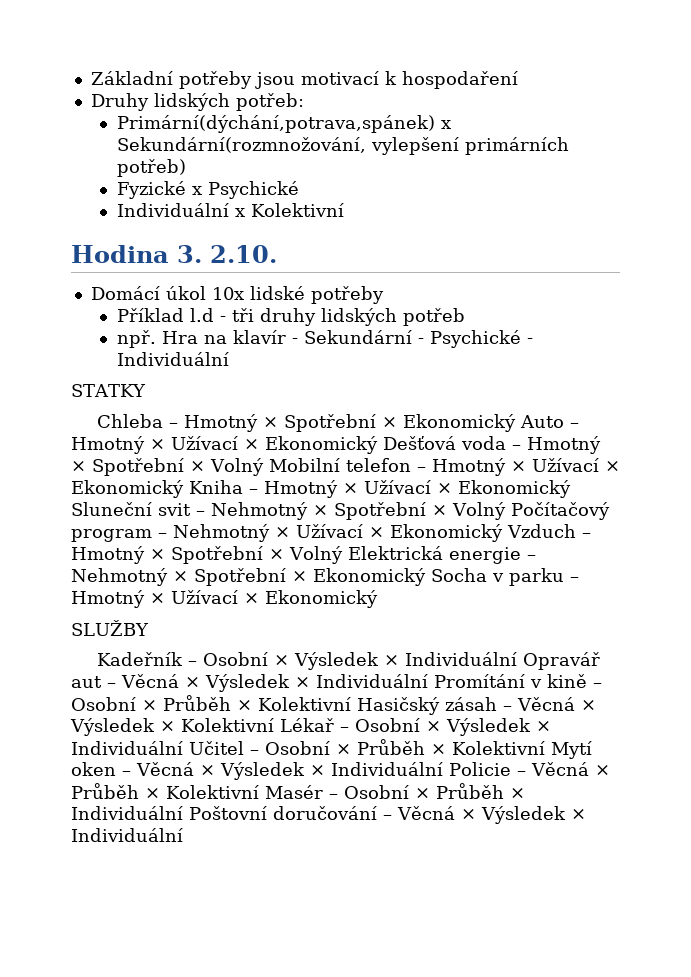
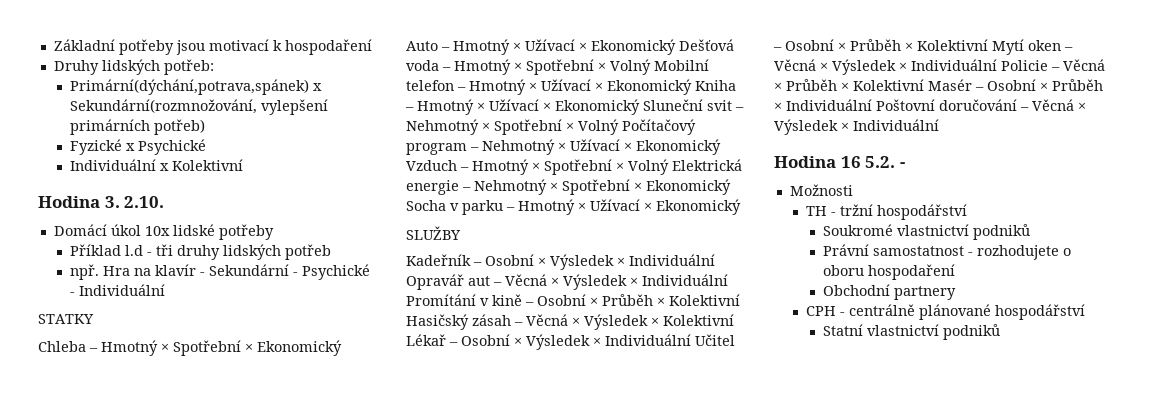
+ Hodina 16 5.2. -
+ Možnosti
+ TH - tržní hospodářství
+ Soukromé vlastnictví podniků
+ Právní samostatnost - rozhodujete o oboru hospodaření
+ Obchodní partnery
+ CPH - centrálně plánované hospodářství
+ Statní vlastnictví podniků

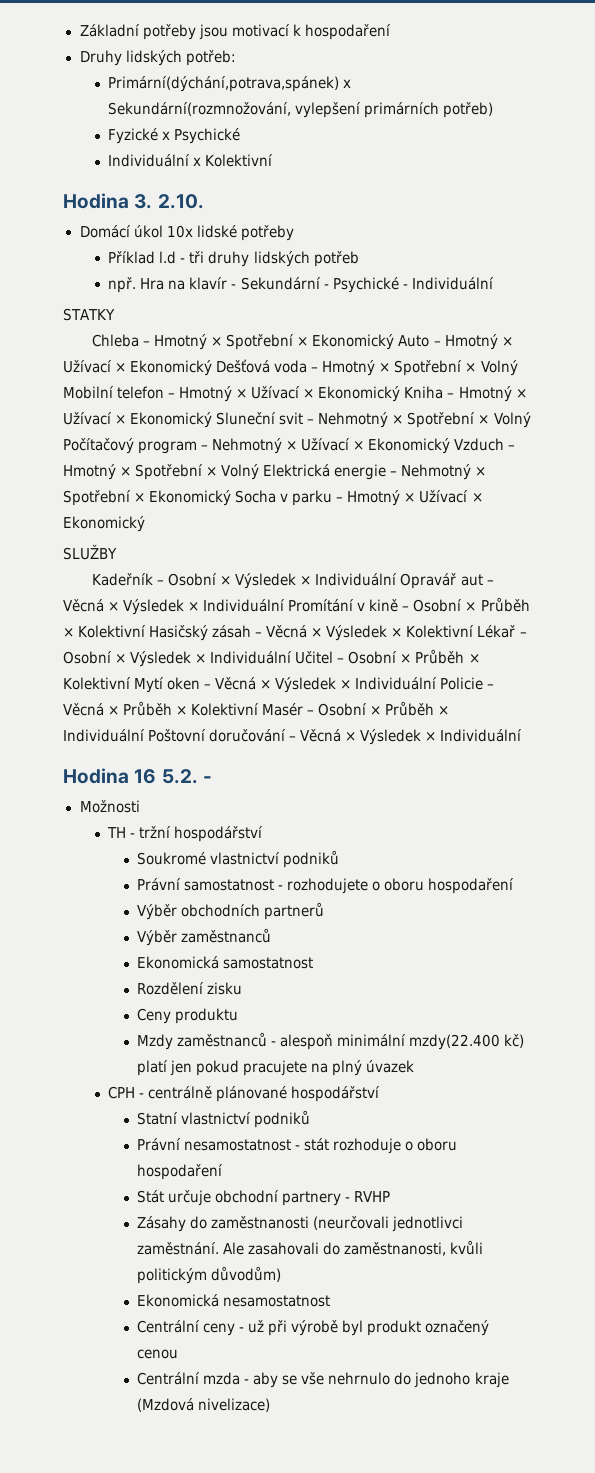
- Obchodní partnery
+ Výběr obchodních partnerů
+ Výběr zaměstnanců
+ Ekonomická samostatnost
+ Rozdělení zisku
+ Ceny produktu
+ Mzdy zaměstnanců - alespoň minimální mzdy(22.400 kč) platí jen pokud pracujete na plný úvazek
+ Právní nesamostatnost - stát rozhoduje o oboru hospodaření
+ Stát určuje obchodní partnery - RVHP
+ Zásahy do zaměstnanosti (neurčovali jednotlivci zaměstnání. Ale zasahovali do zaměstnanosti, kvůli politickým důvodům)
+ Ekonomická nesamostatnost
+ Centrální ceny - už při výrobě byl produkt označený cenou
+ Centrální mzda - aby se vše nehrnulo do jednoho kraje (Mzdová nivelizace)

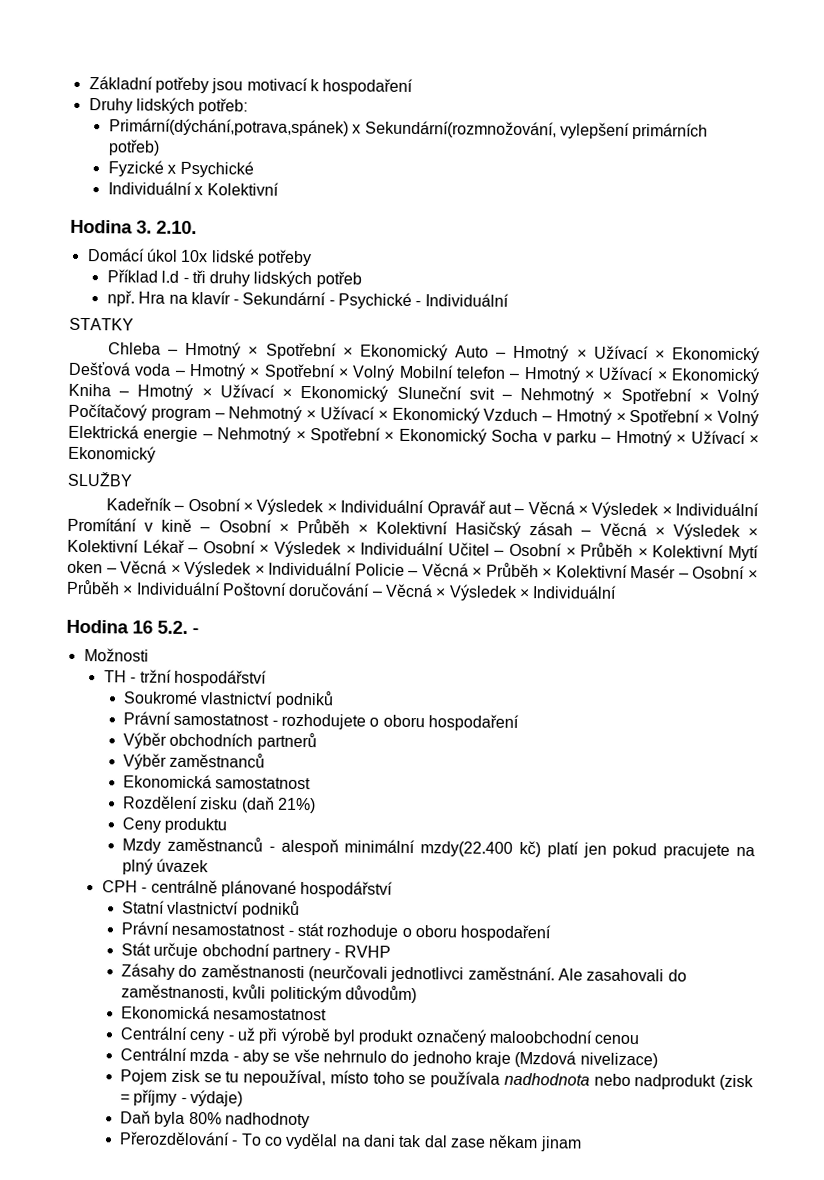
- Rozdělení zisku
+ Rozdělení zisku (daň 21%)
- Centrální ceny - už při výrobě byl produkt označený cenou
+ Centrální ceny - už při výrobě byl produkt označený maloobchodní cenou
+ Pojem zisk se tu nepoužíval, místo toho se používala nadhodnota nebo nadprodukt (zisk = příjmy - výdaje)
+ Daň byla 80% nadhodnoty
+ Přerozdělování - To co vydělal na dani tak dal zase někam jinam

